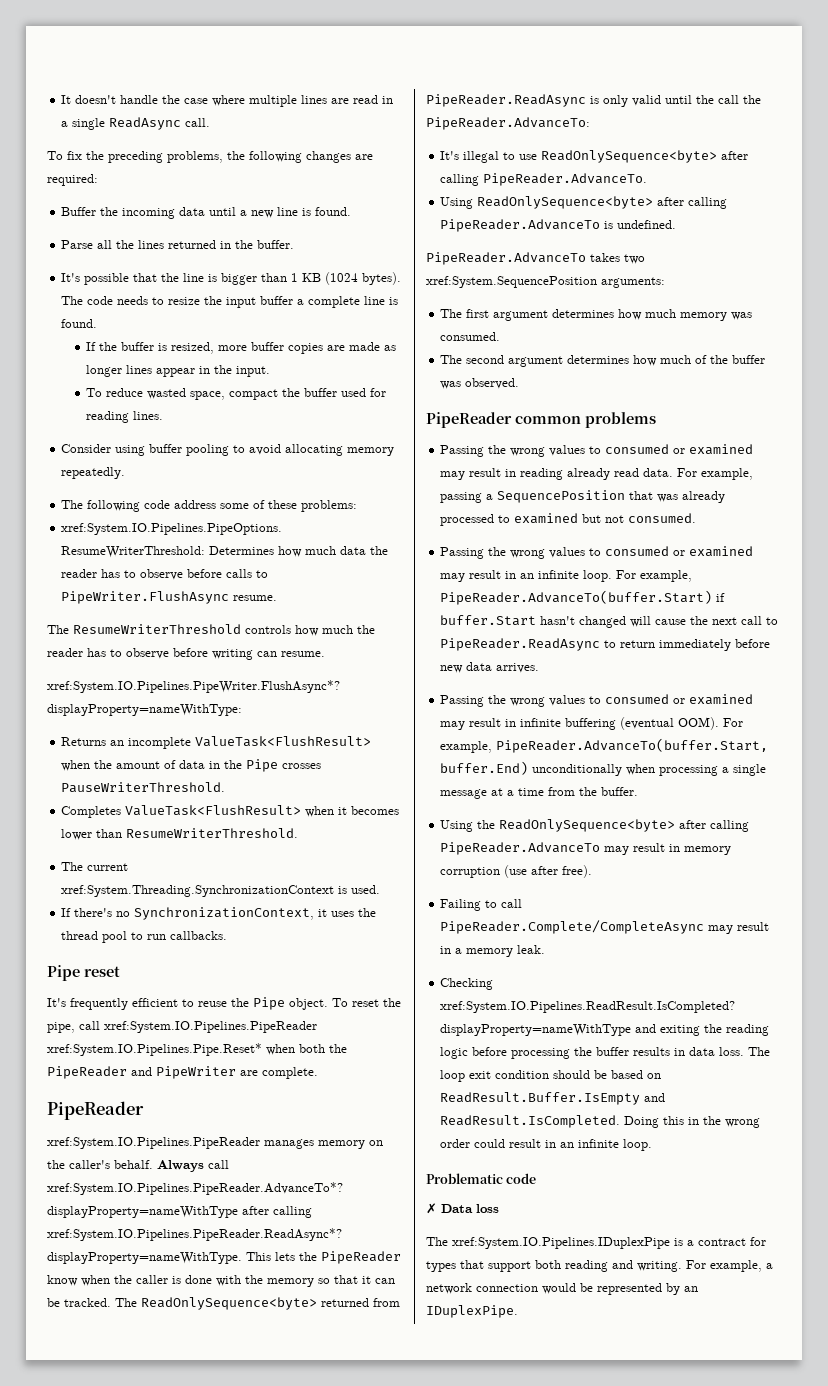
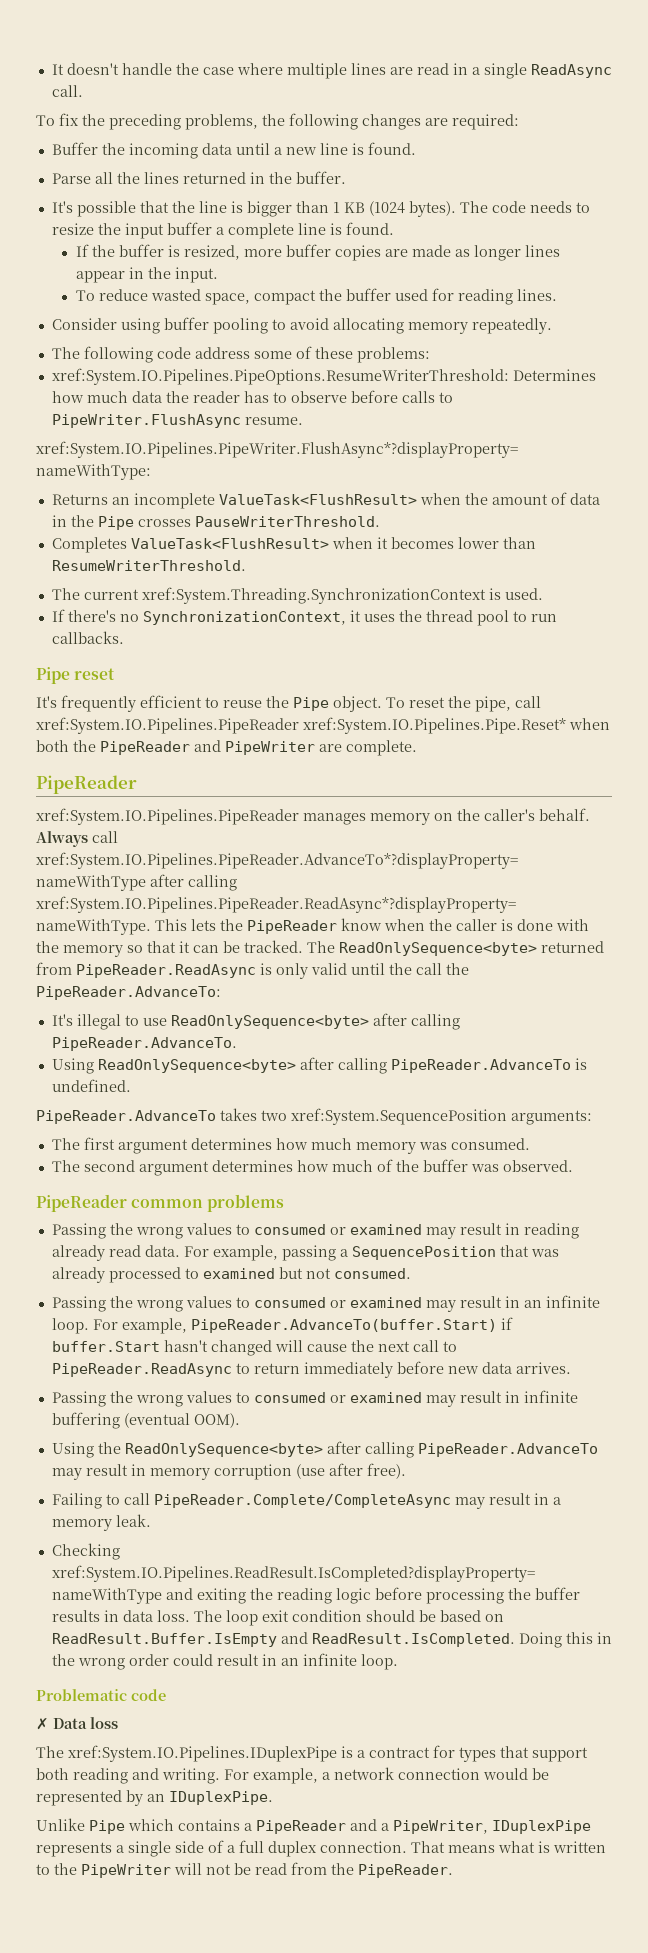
- The ResumeWriterThreshold controls how much the reader has to observe before writing can resume.
- For example, PipeReader.AdvanceTo(buffer.Start, buffer.End) unconditionally when processing a single message at a time from the buffer.
+ Unlike Pipe which contains a PipeReader and a PipeWriter, IDuplexPipe represents a single side of a full duplex connection. That means what is written to the PipeWriter will not be read from the PipeReader.

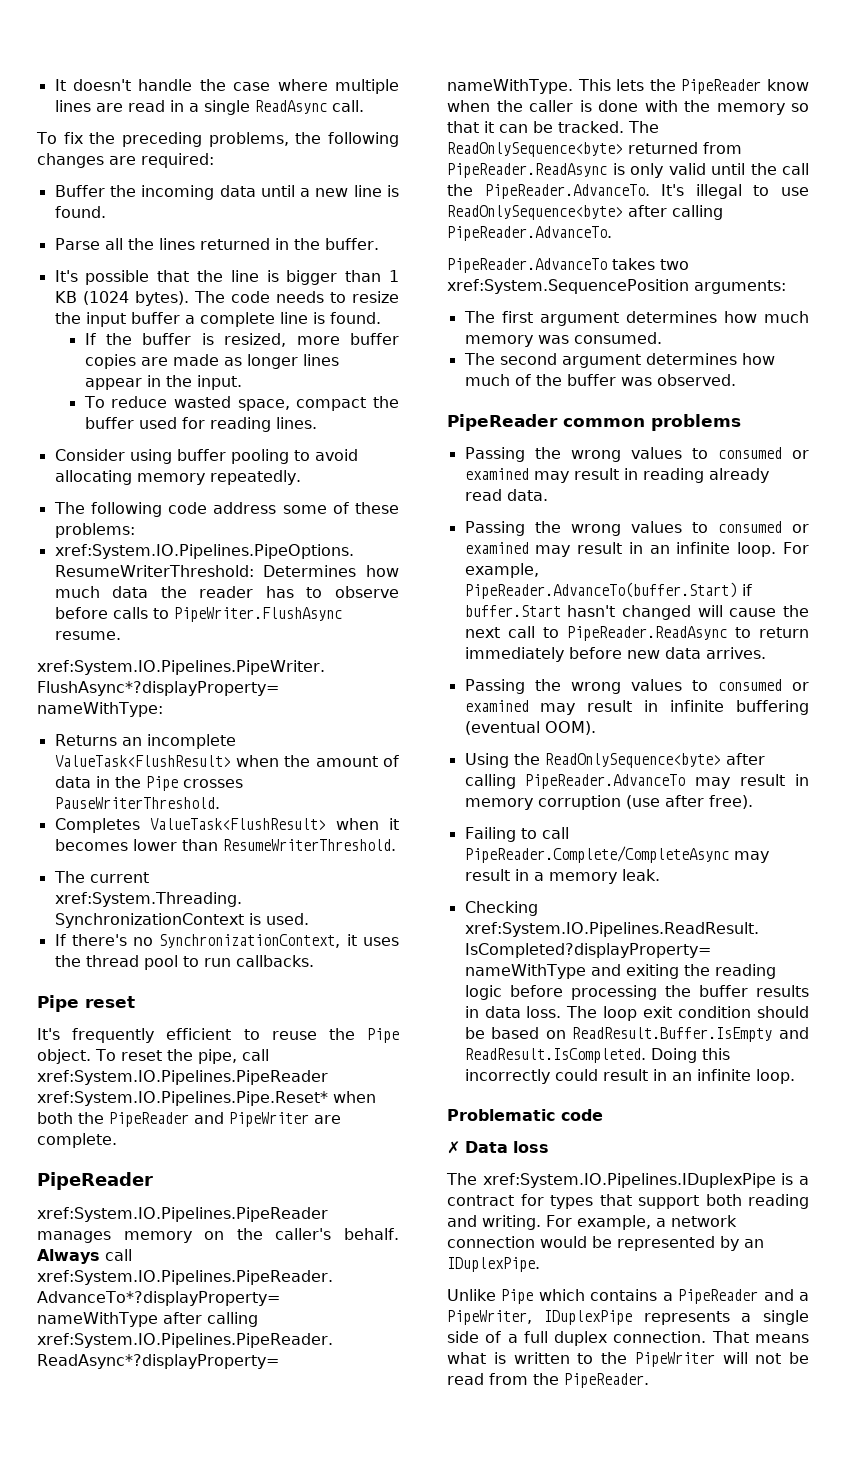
- The ReadOnlySequence<byte> returned from PipeReader.ReadAsync is only valid until the call the PipeReader.AdvanceTo:
- It's illegal to use ReadOnlySequence<byte> after calling PipeReader.AdvanceTo.
+ The ReadOnlySequence<byte> returned from PipeReader.ReadAsync is only valid until the call the PipeReader.AdvanceTo. It's illegal to use ReadOnlySequence<byte> after calling PipeReader.AdvanceTo.
- Using ReadOnlySequence<byte> after calling PipeReader.AdvanceTo is undefined.
- For example, passing a SequencePosition that was already processed to examined but not consumed.
- The loop exit condition should be based on ReadResult.Buffer.IsEmpty and ReadResult.IsCompleted. Doing this in the wrong order could result in an infinite loop.
+ The loop exit condition should be based on ReadResult.Buffer.IsEmpty and ReadResult.IsCompleted. Doing this incorrectly could result in an infinite loop.

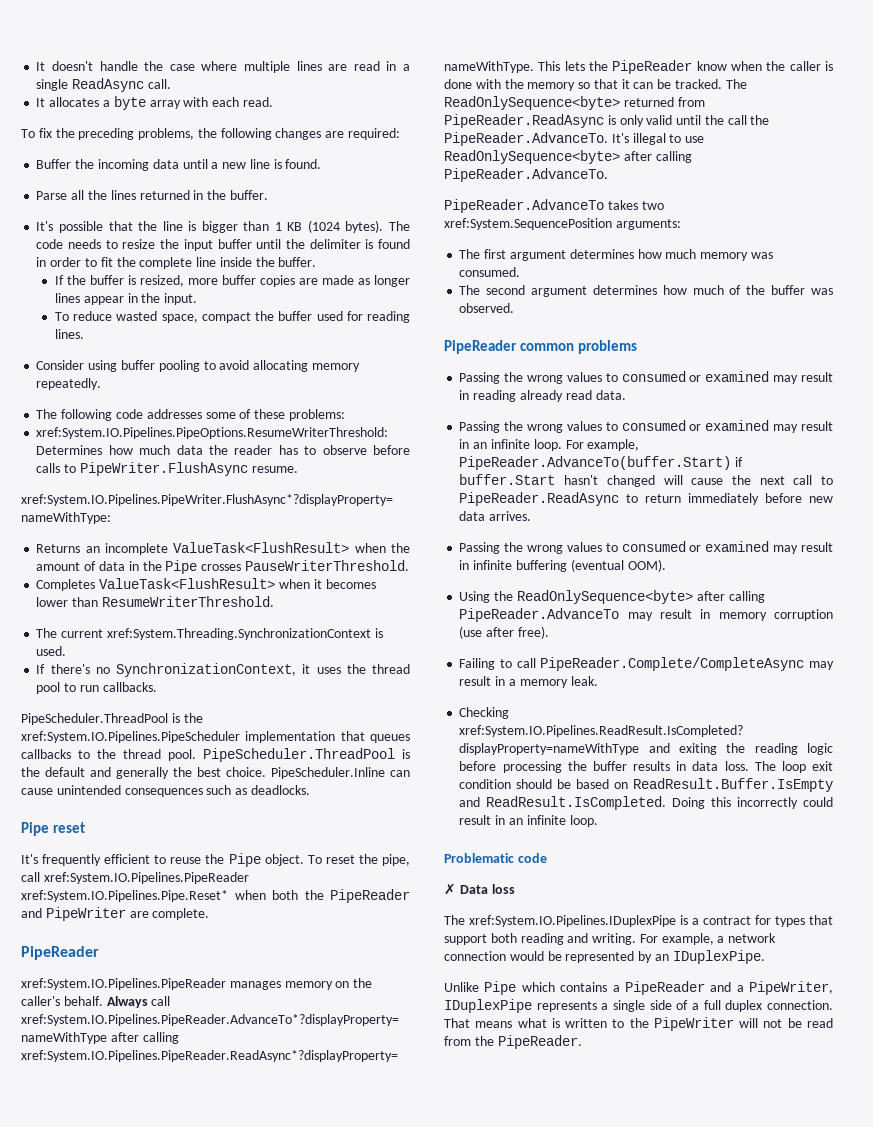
+ It allocates a byte array with each read.
- The code needs to resize the input buffer a complete line is found.
+ The code needs to resize the input buffer until the delimiter is found in order to fit the complete line inside the buffer.
- The following code address some of these problems:
+ The following code addresses some of these problems:
+ PipeScheduler.ThreadPool is the xref:System.IO.Pipelines.PipeScheduler implementation that queues callbacks to the thread pool. PipeScheduler.ThreadPool is the default and generally the best choice. PipeScheduler.Inline can cause unintended consequences such as deadlocks.

